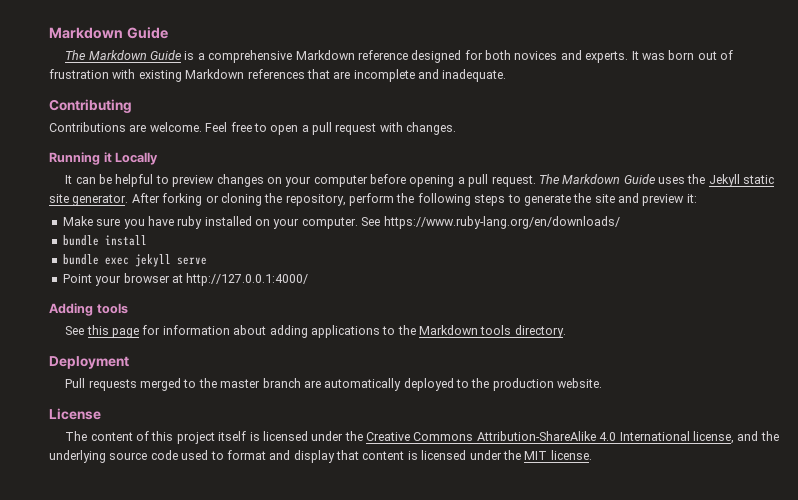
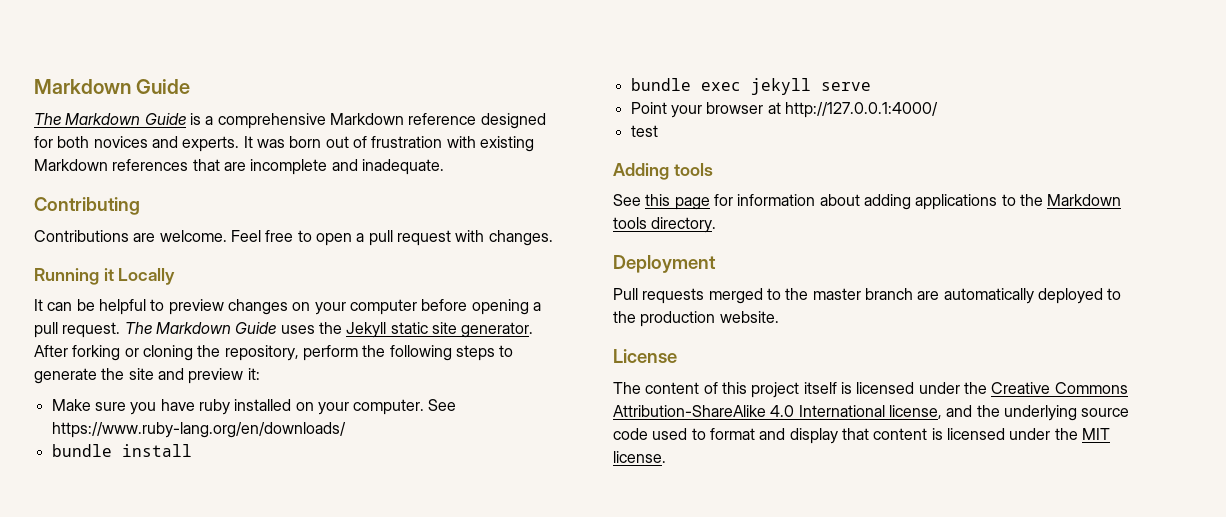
+ test

